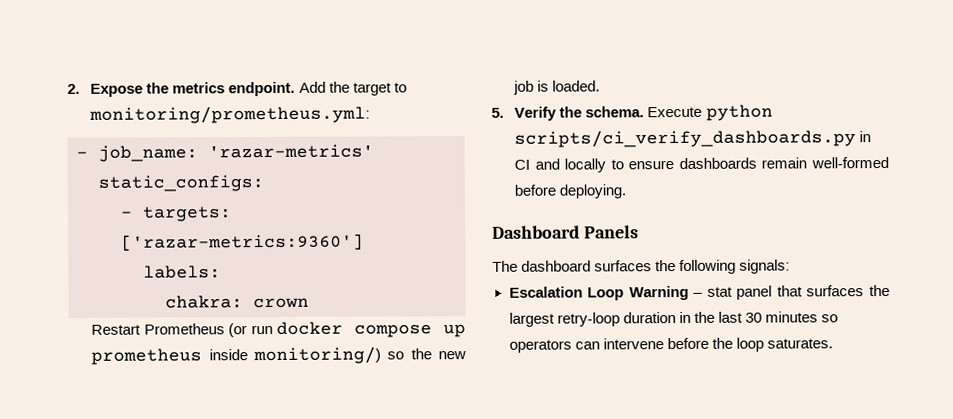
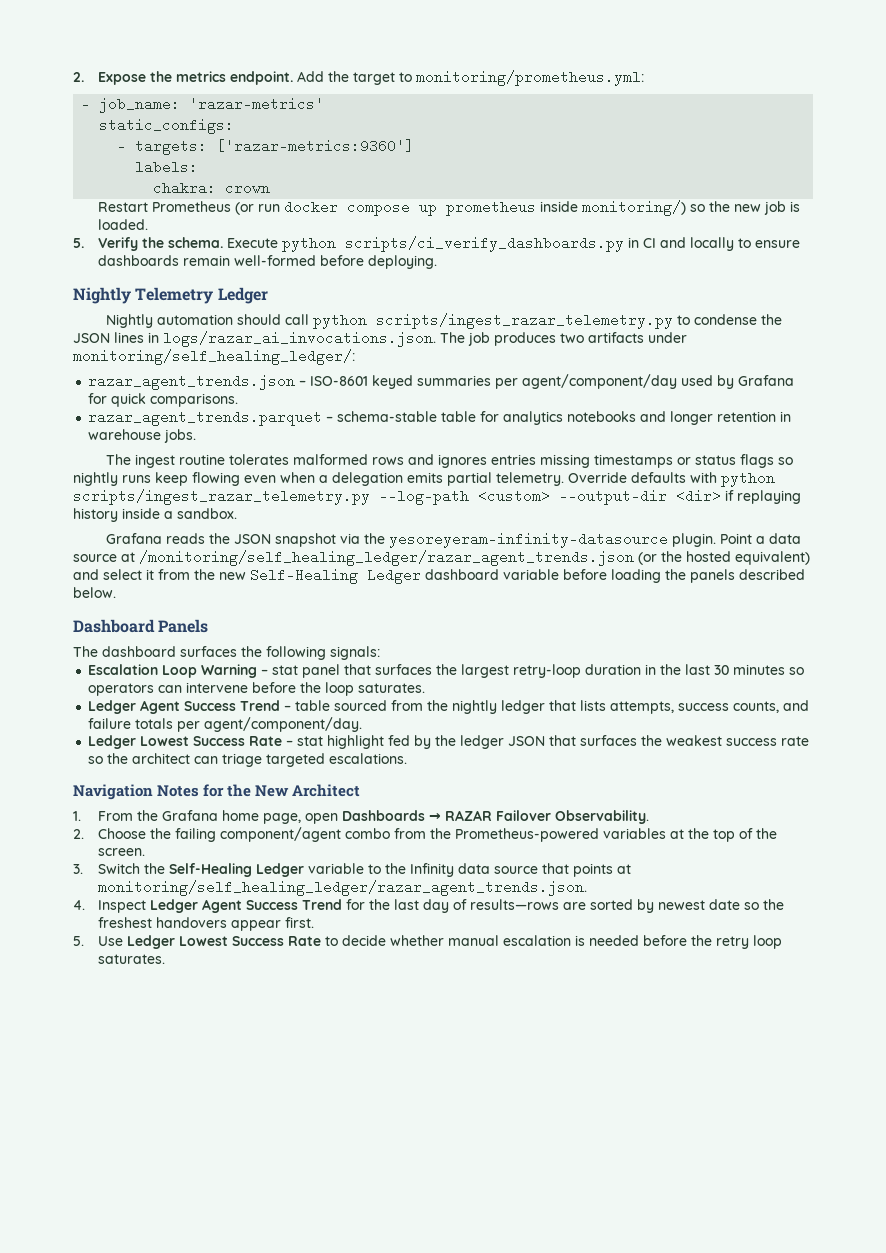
+ Nightly Telemetry Ledger
+ Nightly automation should call python scripts/ingest_razar_telemetry.py to condense the JSON lines in logs/razar_ai_invocations.json. The job produces two artifacts under monitoring/self_healing_ledger/:
+ razar_agent_trends.json – ISO-8601 keyed summaries per agent/component/day used by Grafana for quick comparisons.
+ razar_agent_trends.parquet – schema-stable table for analytics notebooks and longer retention in warehouse jobs.
+ The ingest routine tolerates malformed rows and ignores entries missing timestamps or status flags so nightly runs keep flowing even when a delegation emits partial telemetry. Override defaults with python scripts/ingest_razar_telemetry.py --log-path <custom> --output-dir <dir> if replaying history inside a sandbox.
+ Grafana reads the JSON snapshot via the yesoreyeram-infinity-datasource plugin. Point a data source at /monitoring/self_healing_ledger/razar_agent_trends.json (or the hosted equivalent) and select it from the new Self-Healing Ledger dashboard variable before loading the panels described below.
+ Ledger Agent Success Trend – table sourced from the nightly ledger that lists attempts, success counts, and failure totals per agent/component/day.
+ Ledger Lowest Success Rate – stat highlight fed by the ledger JSON that surfaces the weakest success rate so the architect can triage targeted escalations.
+ Navigation Notes for the New Architect
+ 1. From the Grafana home page, open Dashboards → RAZAR Failover Observability.
+ 2. Choose the failing component/agent combo from the Prometheus-powered variables at the top of the screen.
+ 3. Switch the Self-Healing Ledger variable to the Infinity data source that points at monitoring/self_healing_ledger/razar_agent_trends.json.
+ 4. Inspect Ledger Agent Success Trend for the last day of results—rows are sorted by newest date so the freshest handovers appear first.
+ 5. Use Ledger Lowest Success Rate to decide whether manual escalation is needed before the retry loop saturates.

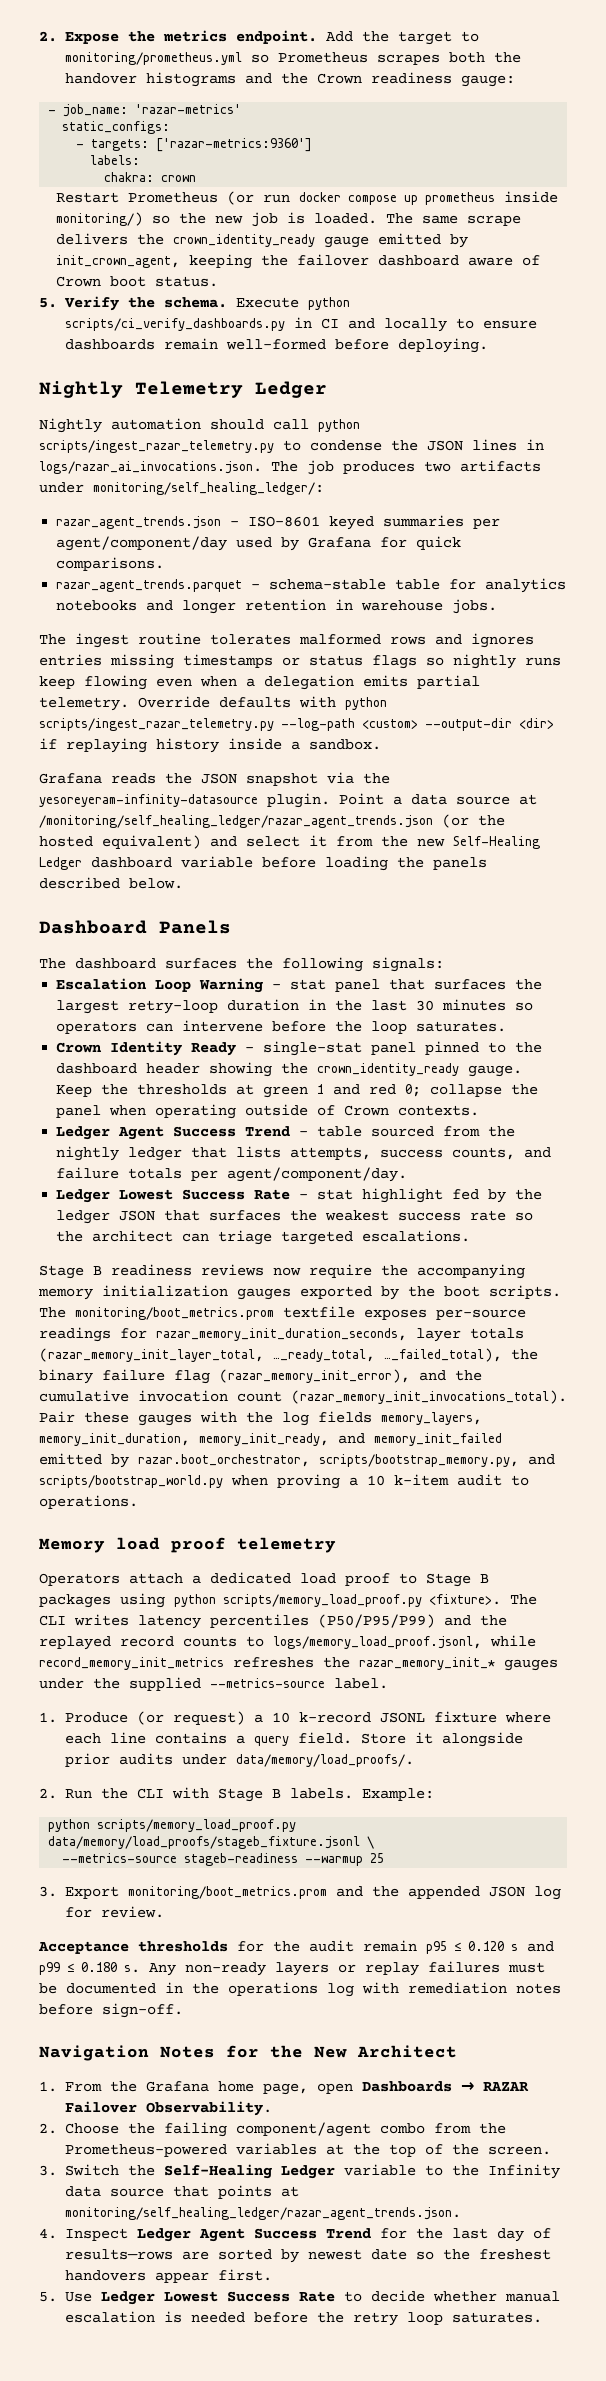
- Add the target to monitoring/prometheus.yml:
+ Add the target to monitoring/prometheus.yml so Prometheus scrapes both the handover histograms and the Crown readiness gauge:
+ The same scrape delivers the crown_identity_ready gauge emitted by init_crown_agent, keeping the failover dashboard aware of Crown boot status.
+ Crown Identity Ready – single-stat panel pinned to the dashboard header showing the crown_identity_ready gauge. Keep the thresholds at green 1 and red 0; collapse the panel when operating outside of Crown contexts.
+ Stage B readiness reviews now require the accompanying memory initialization gauges exported by the boot scripts. The monitoring/boot_metrics.prom textfile exposes per-source readings for razar_memory_init_duration_seconds, layer totals (razar_memory_init_layer_total, …_ready_total, …_failed_total), the binary failure flag (razar_memory_init_error), and the cumulative invocation count (razar_memory_init_invocations_total). Pair these gauges with the log fields memory_layers, memory_init_duration, memory_init_ready, and memory_init_failed emitted by razar.boot_orchestrator, scripts/bootstrap_memory.py, and scripts/bootstrap_world.py when proving a 10 k-item audit to operations.
+ Memory load proof telemetry
+ Operators attach a dedicated load proof to Stage B packages using python scripts/memory_load_proof.py <fixture>. The CLI writes latency percentiles (P50/P95/P99) and the replayed record counts to logs/memory_load_proof.jsonl, while record_memory_init_metrics refreshes the razar_memory_init_* gauges under the supplied --metrics-source label.
+ 1. Produce (or request) a 10 k-record JSONL fixture where each line contains a query field. Store it alongside prior audits under data/memory/load_proofs/.
+ 2. Run the CLI with Stage B labels. Example:
+ python scripts/memory_load_proof.py data/memory/load_proofs/stageb_fixture.jsonl \
+ --metrics-source stageb-readiness --warmup 25
+ 3. Export monitoring/boot_metrics.prom and the appended JSON log for review.
+ Acceptance thresholds for the audit remain p95 ≤ 0.120 s and p99 ≤ 0.180 s. Any non-ready layers or replay failures must be documented in the operations log with remediation notes before sign-off.

